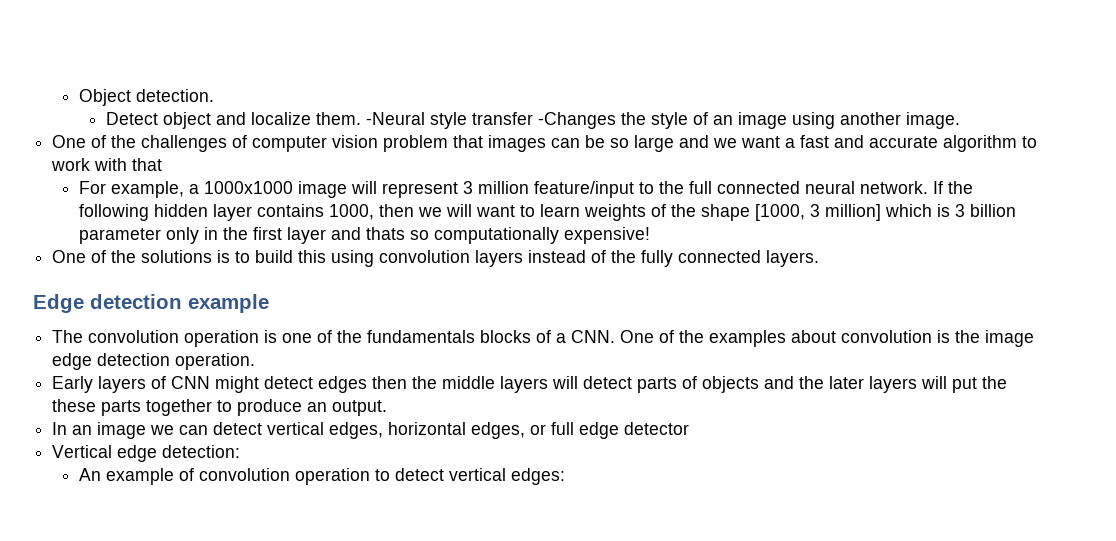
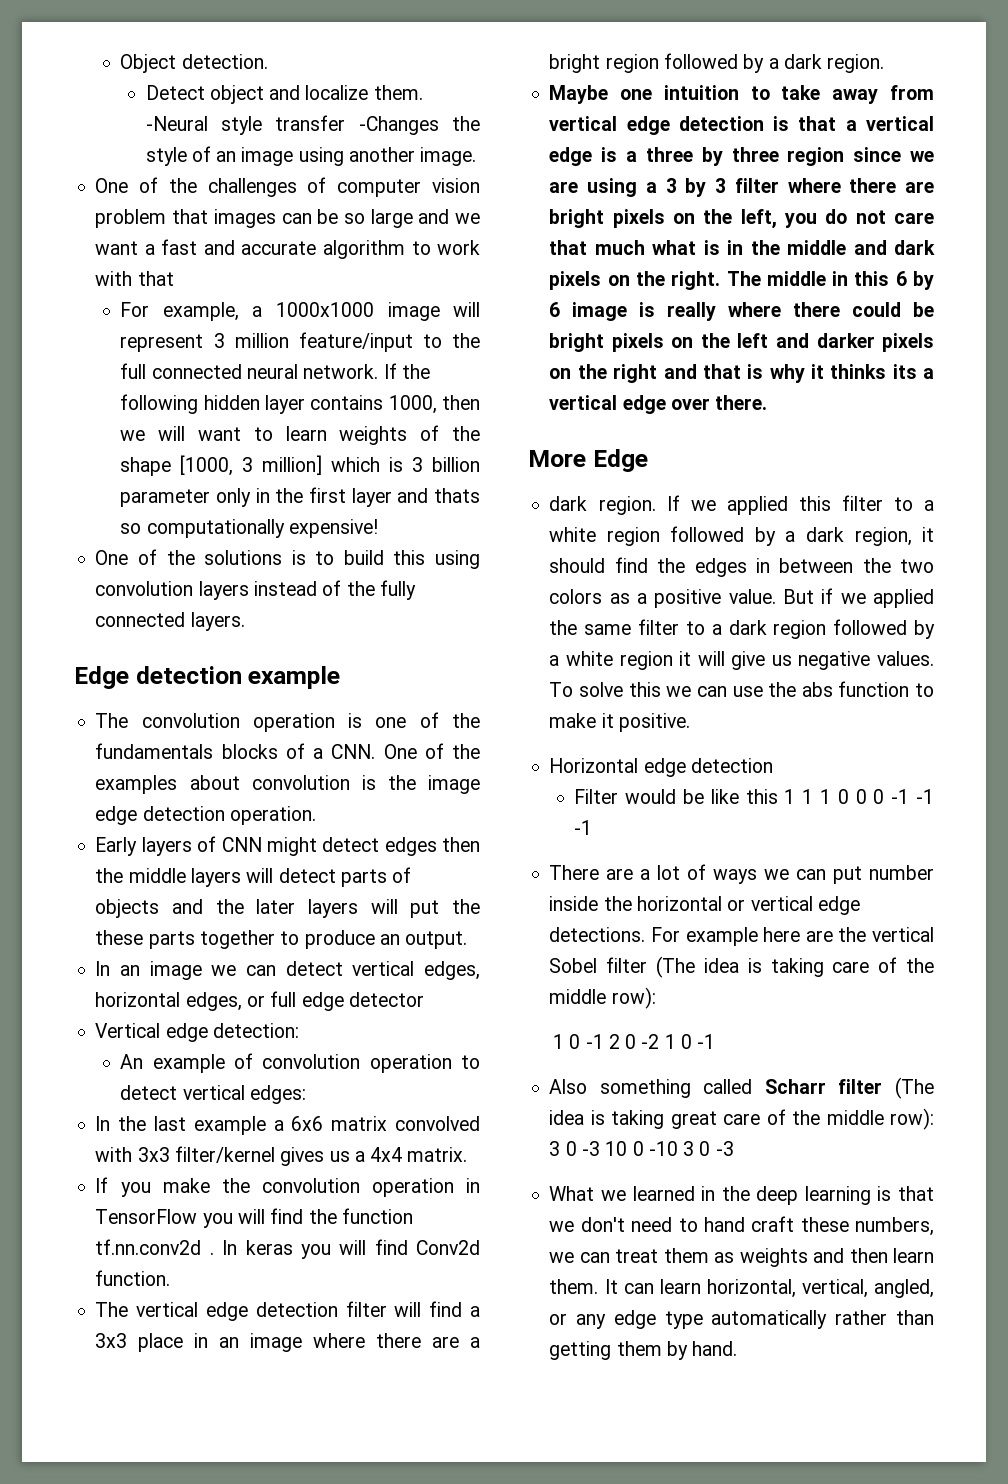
+ In the last example a 6x6 matrix convolved with 3x3 filter/kernel gives us a 4x4 matrix.
+ If you make the convolution operation in TensorFlow you will find the function tf.nn.conv2d . In keras you will find Conv2d function.
+ The vertical edge detection filter will find a 3x3 place in an image where there are a bright region followed by a dark region.
+ Maybe one intuition to take away from vertical edge detection is that a vertical edge is a three by three region since we are using a 3 by 3 filter where there are bright pixels on the left, you do not care that much what is in the middle and dark pixels on the right. The middle in this 6 by 6 image is really where there could be bright pixels on the left and darker pixels on the right and that is why it thinks its a vertical edge over there.
+ More Edge
+ dark region. If we applied this filter to a white region followed by a dark region, it should find the edges in between the two colors as a positive value. But if we applied the same filter to a dark region followed by a white region it will give us negative values. To solve this we can use the abs function to make it positive.
+ Horizontal edge detection
+ Filter would be like this 1 1 1 0 0 0 -1 -1 -1
+ There are a lot of ways we can put number inside the horizontal or vertical edge detections. For example here are the vertical Sobel filter (The idea is taking care of the middle row):
+ 1 0 -1 2 0 -2 1 0 -1
+ Also something called Scharr filter (The idea is taking great care of the middle row): 3 0 -3 10 0 -10 3 0 -3
+ What we learned in the deep learning is that we don't need to hand craft these numbers, we can treat them as weights and then learn them. It can learn horizontal, vertical, angled, or any edge type automatically rather than getting them by hand.

